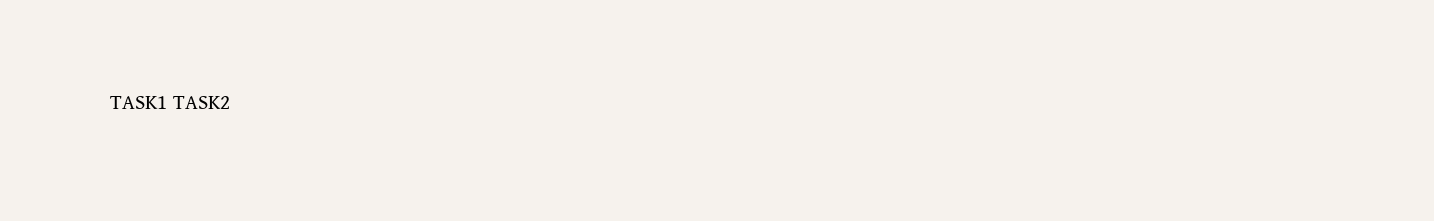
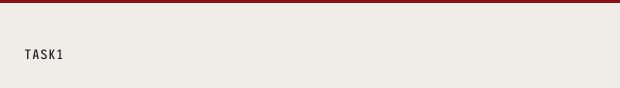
- TASK1 TASK2
+ TASK1

